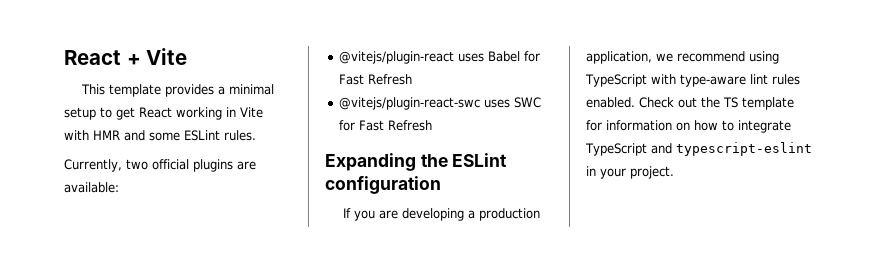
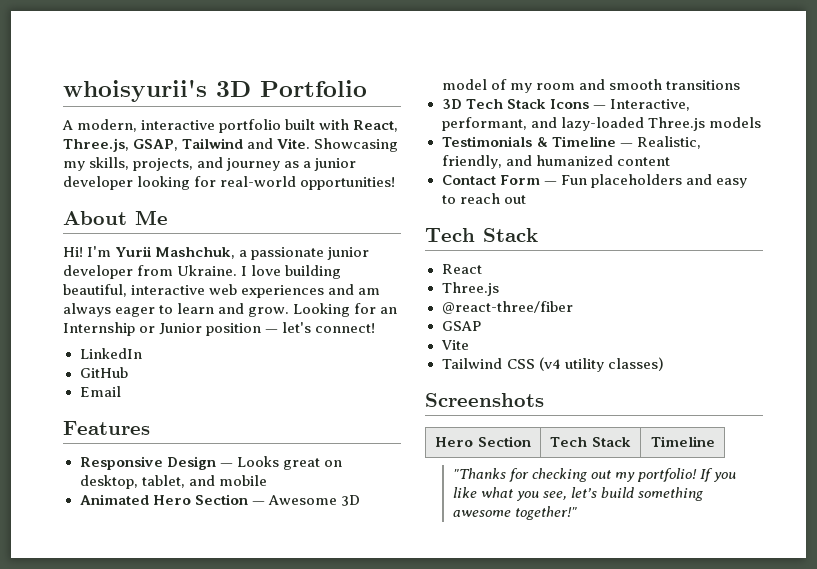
- React + Vite
- This template provides a minimal setup to get React working in Vite with HMR and some ESLint rules.
- Currently, two official plugins are available:
- @vitejs/plugin-react uses Babel for Fast Refresh
- @vitejs/plugin-react-swc uses SWC for Fast Refresh
- Expanding the ESLint configuration
- If you are developing a production application, we recommend using TypeScript with type-aware lint rules enabled. Check out the TS template for information on how to integrate TypeScript and typescript-eslint in your project.
+ whoisyurii's 3D Portfolio
+ A modern, interactive portfolio built with React, Three.js, GSAP, Tailwind and Vite. Showcasing my skills, projects, and journey as a junior developer looking for real-world opportunities!
+ About Me
+ Hi! I'm Yurii Mashchuk, a passionate junior developer from Ukraine. I love building beautiful, interactive web experiences and am always eager to learn and grow. Looking for an Internship or Junior position — let's connect!
+ LinkedIn
+ GitHub
+ Email
+ Features
+ Responsive Design — Looks great on desktop, tablet, and mobile
+ Animated Hero Section — Awesome 3D model of my room and smooth transitions
+ 3D Tech Stack Icons — Interactive, performant, and lazy-loaded Three.js models
+ Testimonials & Timeline — Realistic, friendly, and humanized content
+ Contact Form — Fun placeholders and easy to reach out
+ Tech Stack
+ React
+ Three.js
+ @react-three/fiber
+ GSAP
+ Vite
+ Tailwind CSS (v4 utility classes)
+ Screenshots
+ Hero Section | Tech Stack | Timeline
+ "Thanks for checking out my portfolio! If you like what you see, let’s build something awesome together!"

